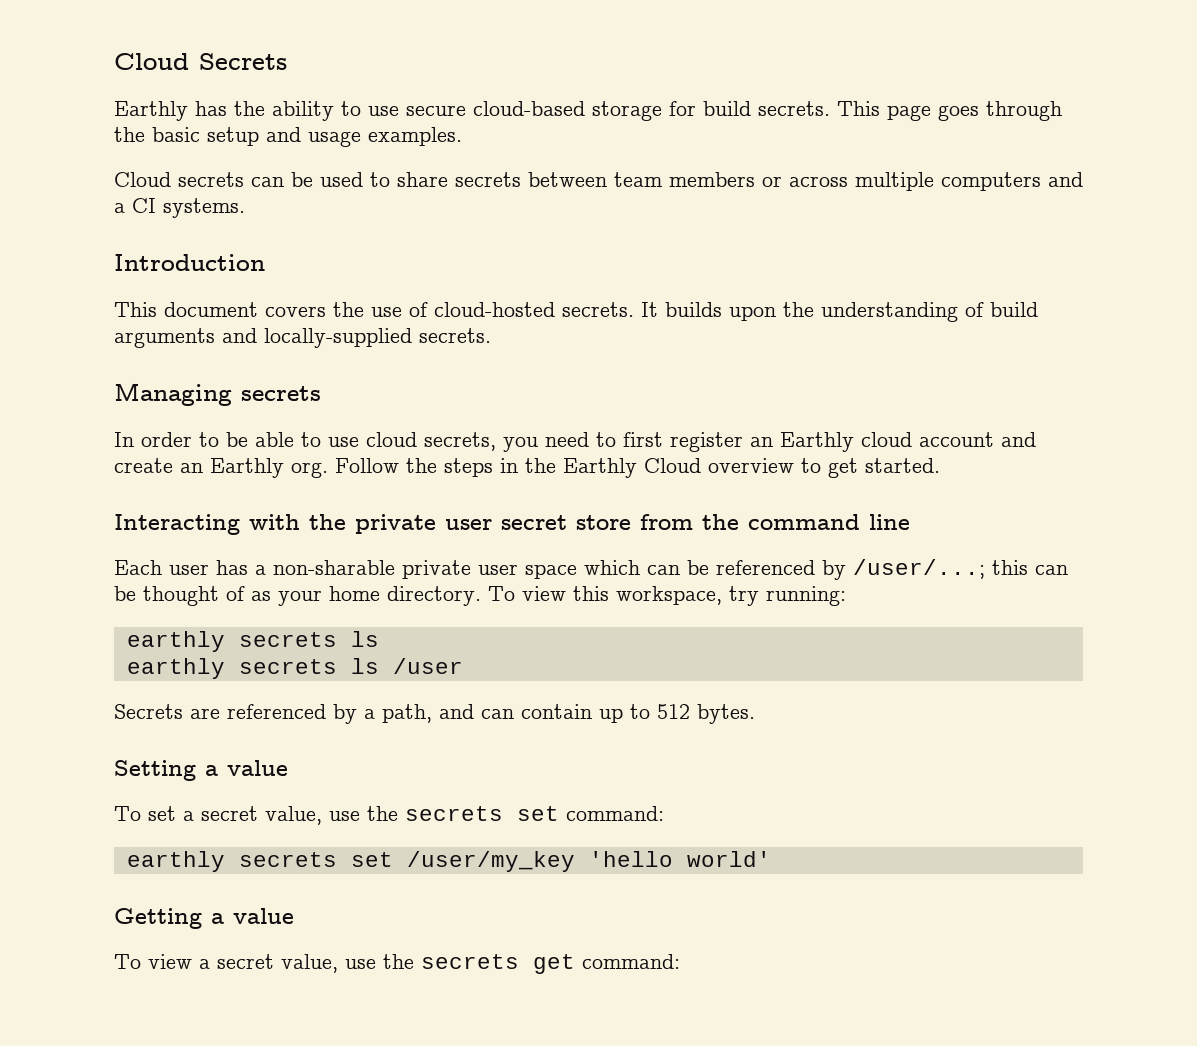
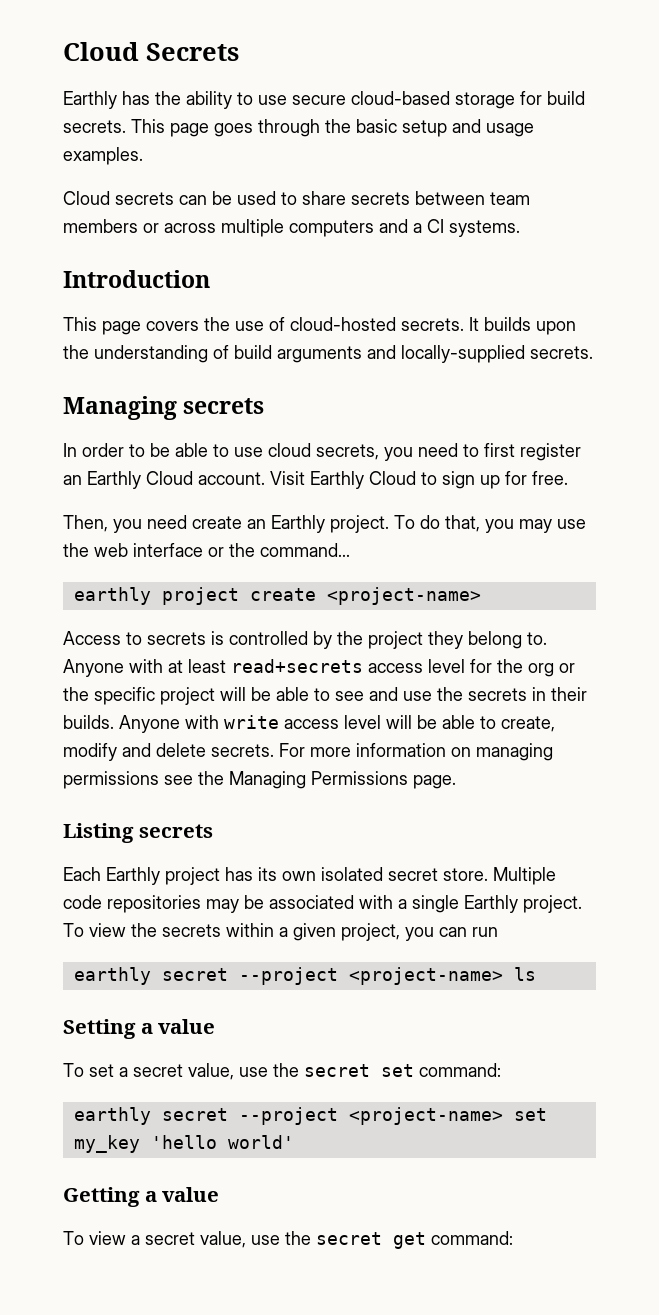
- This document covers the use of cloud-hosted secrets.
+ This page covers the use of cloud-hosted secrets.
- In order to be able to use cloud secrets, you need to first register an Earthly cloud account and create an Earthly org. Follow the steps in the Earthly Cloud overview to get started.
- Interacting with the private user secret store from the command line
- Each user has a non-sharable private user space which can be referenced by /user/...; this can be thought of as your home directory. To view this workspace, try running:
- earthly secrets ls
- earthly secrets ls /user
- Secrets are referenced by a path, and can contain up to 512 bytes.
+ In order to be able to use cloud secrets, you need to first register an Earthly Cloud account. Visit Earthly Cloud to sign up for free.
+ Then, you need create an Earthly project. To do that, you may use the web interface or the command...
+ earthly project create <project-name>
+ Access to secrets is controlled by the project they belong to. Anyone with at least read+secrets access level for the org or the specific project will be able to see and use the secrets in their builds. Anyone with write access level will be able to create, modify and delete secrets. For more information on managing permissions see the Managing Permissions page.
+ Listing secrets
+ Each Earthly project has its own isolated secret store. Multiple code repositories may be associated with a single Earthly project. To view the secrets within a given project, you can run
+ earthly secret --project <project-name> ls
- To set a secret value, use the secrets set command:
+ To set a secret value, use the secret set command:
- earthly secrets set /user/my_key 'hello world'
+ earthly secret --project <project-name> set my_key 'hello world'
- To view a secret value, use the secrets get command:
+ To view a secret value, use the secret get command:

